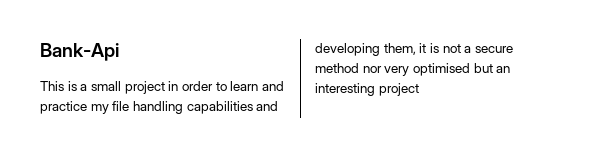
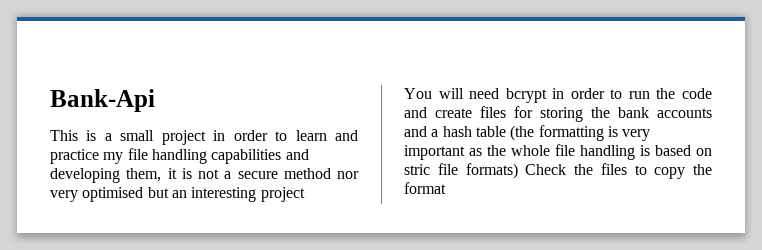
+ You will need bcrypt in order to run the code and create files for storing the bank accounts and a hash table (the formatting is very important as the whole file handling is based on stric file formats) Check the files to copy the format

